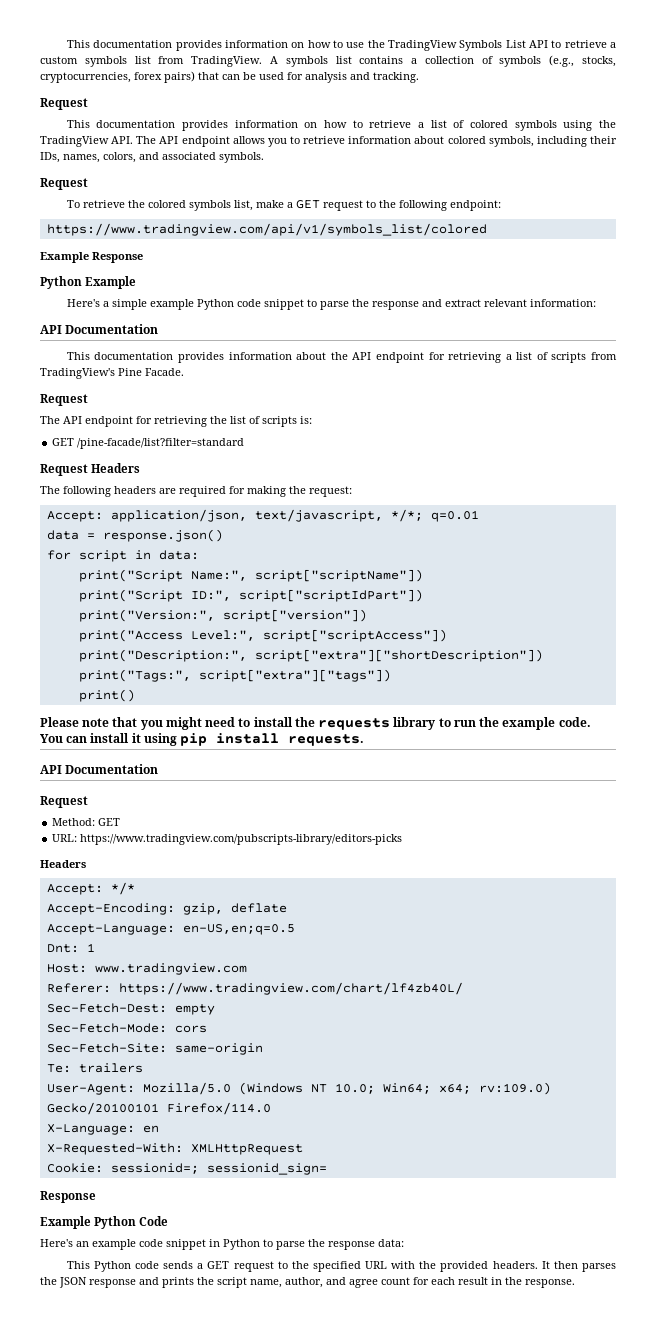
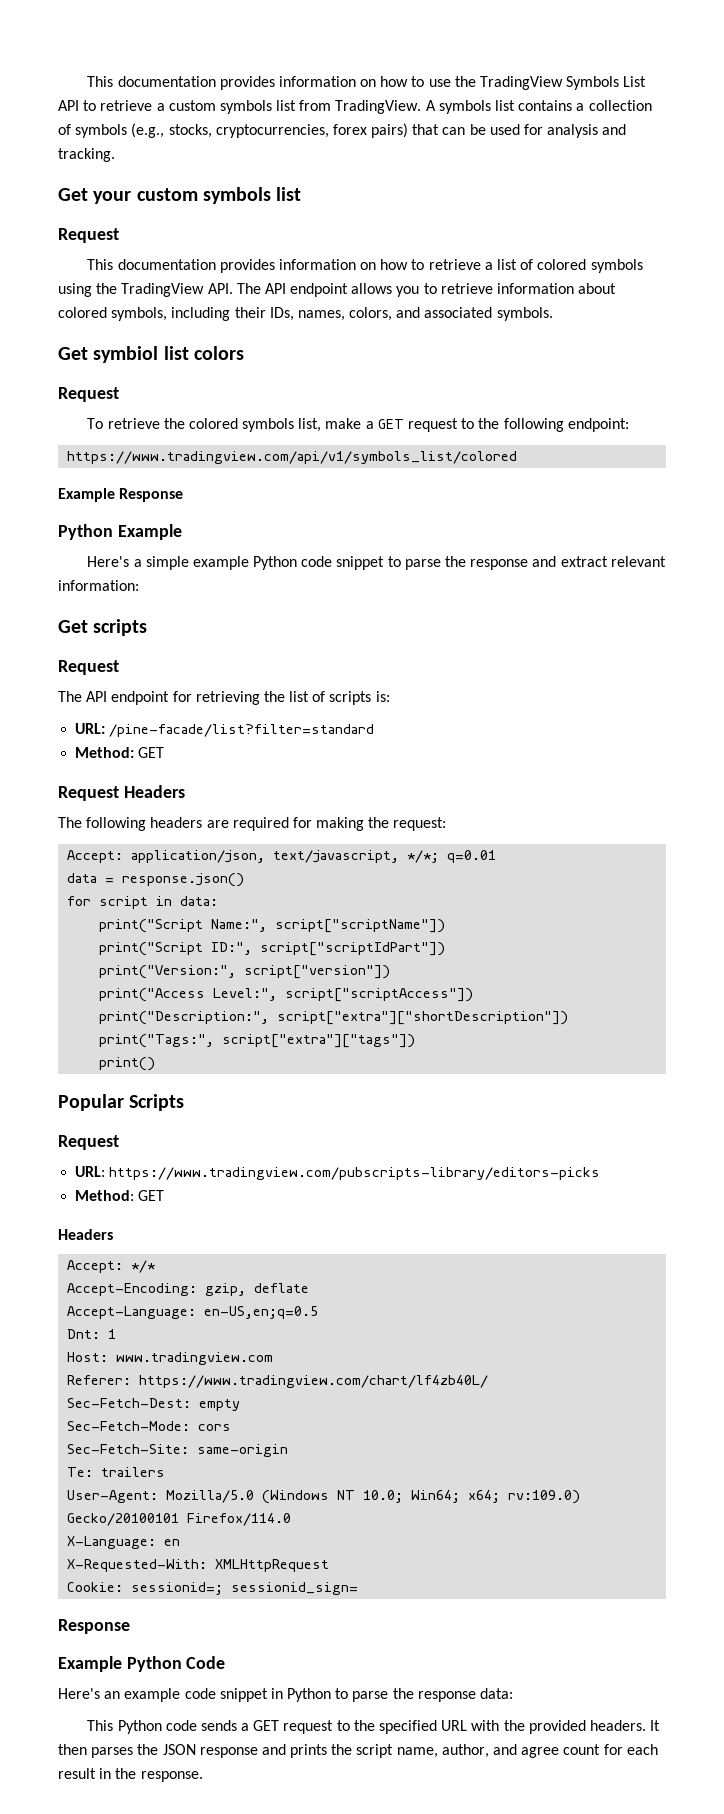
+ Get your custom symbols list
+ Get symbiol list colors
  Here's a simple example Python code snippet to parse the response and extract relevant information:
- API Documentation
- This documentation provides information about the API endpoint for retrieving a list of scripts from TradingView's Pine Facade.
+ Get scripts
- GET /pine-facade/list?filter=standard
+ URL: /pine-facade/list?filter=standard
+ Method: GET
- Please note that you might need to install the requests library to run the example code. You can install it using pip install requests.
- API Documentation
+ Popular Scripts
  Request
+ URL: https://www.tradingview.com/pubscripts-library/editors-picks
  Method: GET
- URL: https://www.tradingview.com/pubscripts-library/editors-picks

